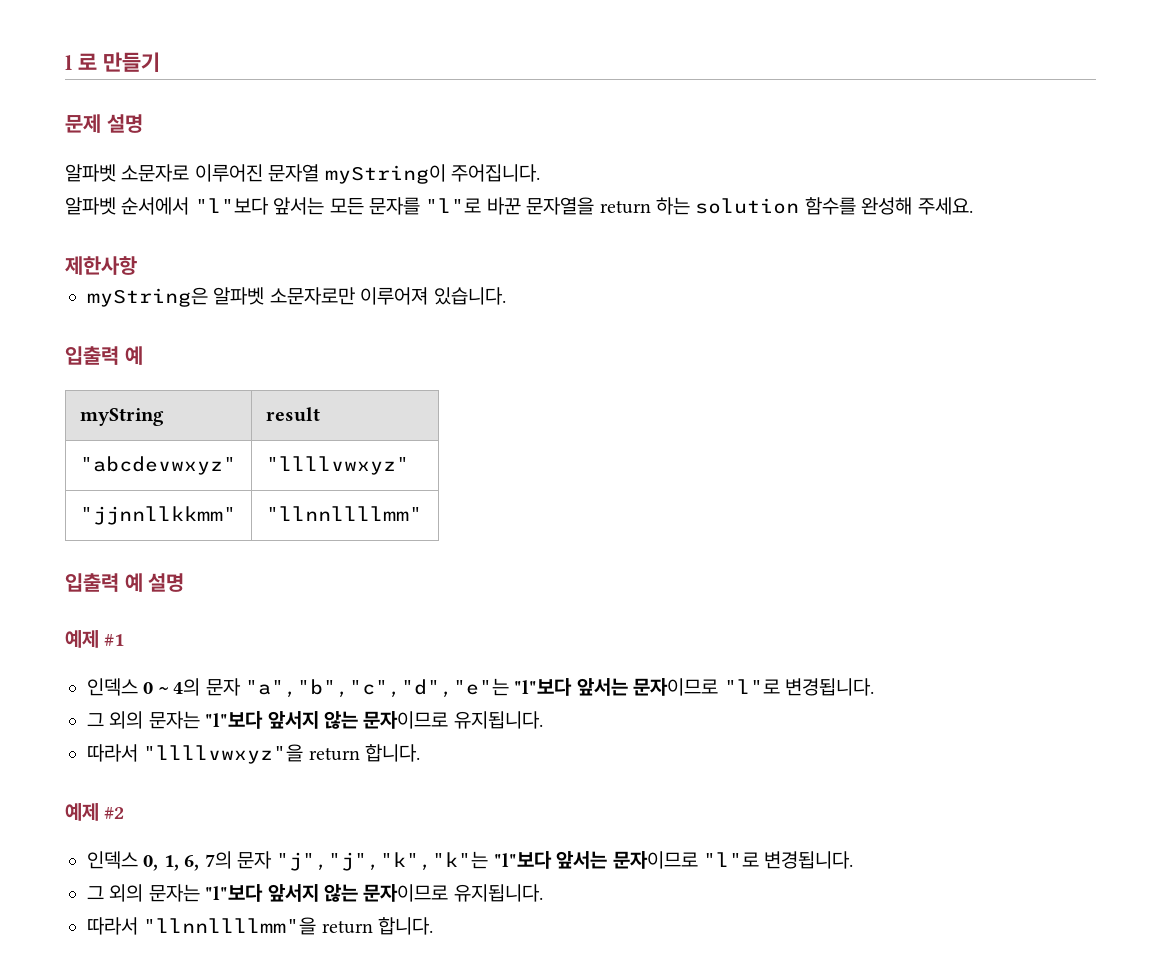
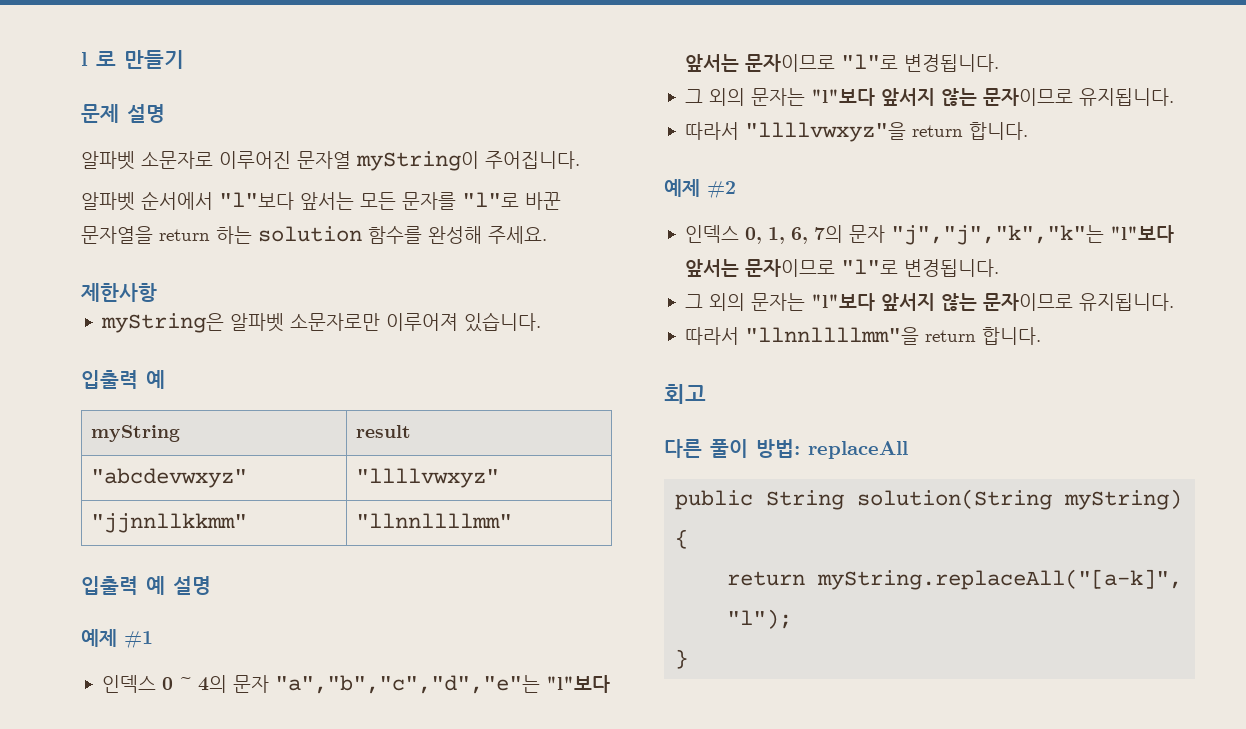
+ 회고
+ 다른 풀이 방법: replaceAll
+ public String solution(String myString) {
+ return myString.replaceAll("[a-k]", "l");
+ }

